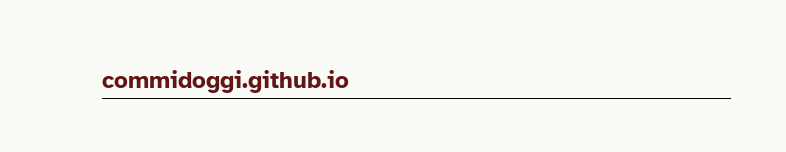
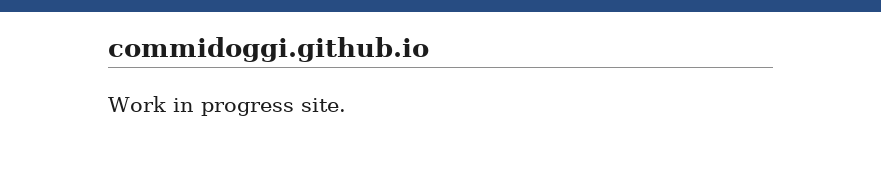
+ Work in progress site.

